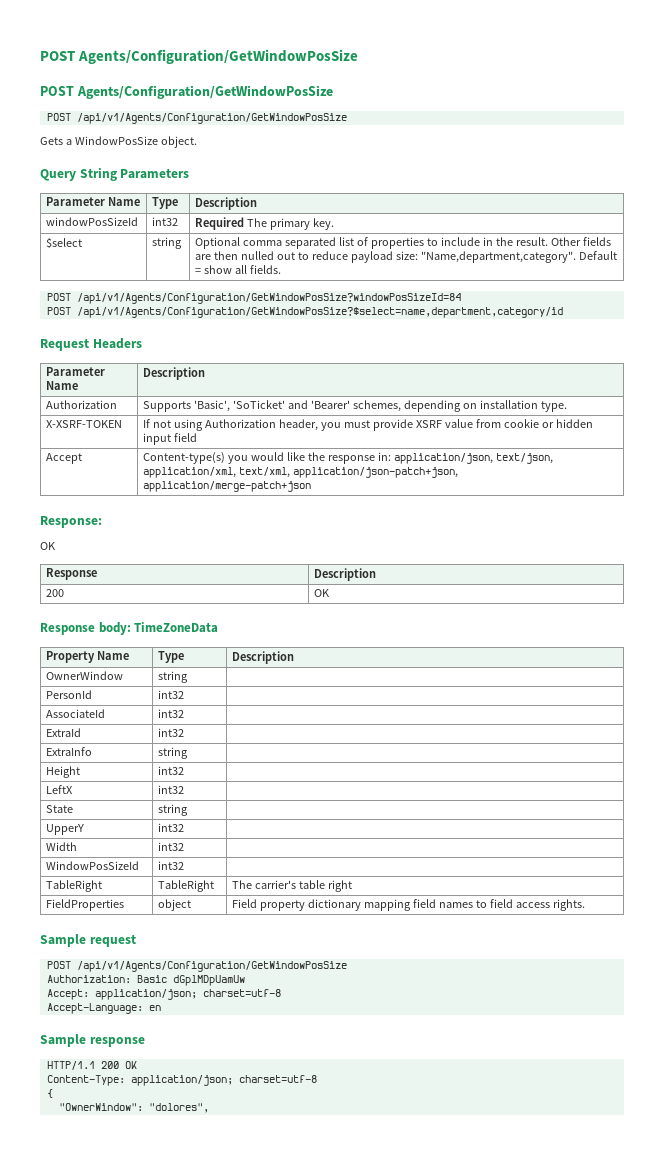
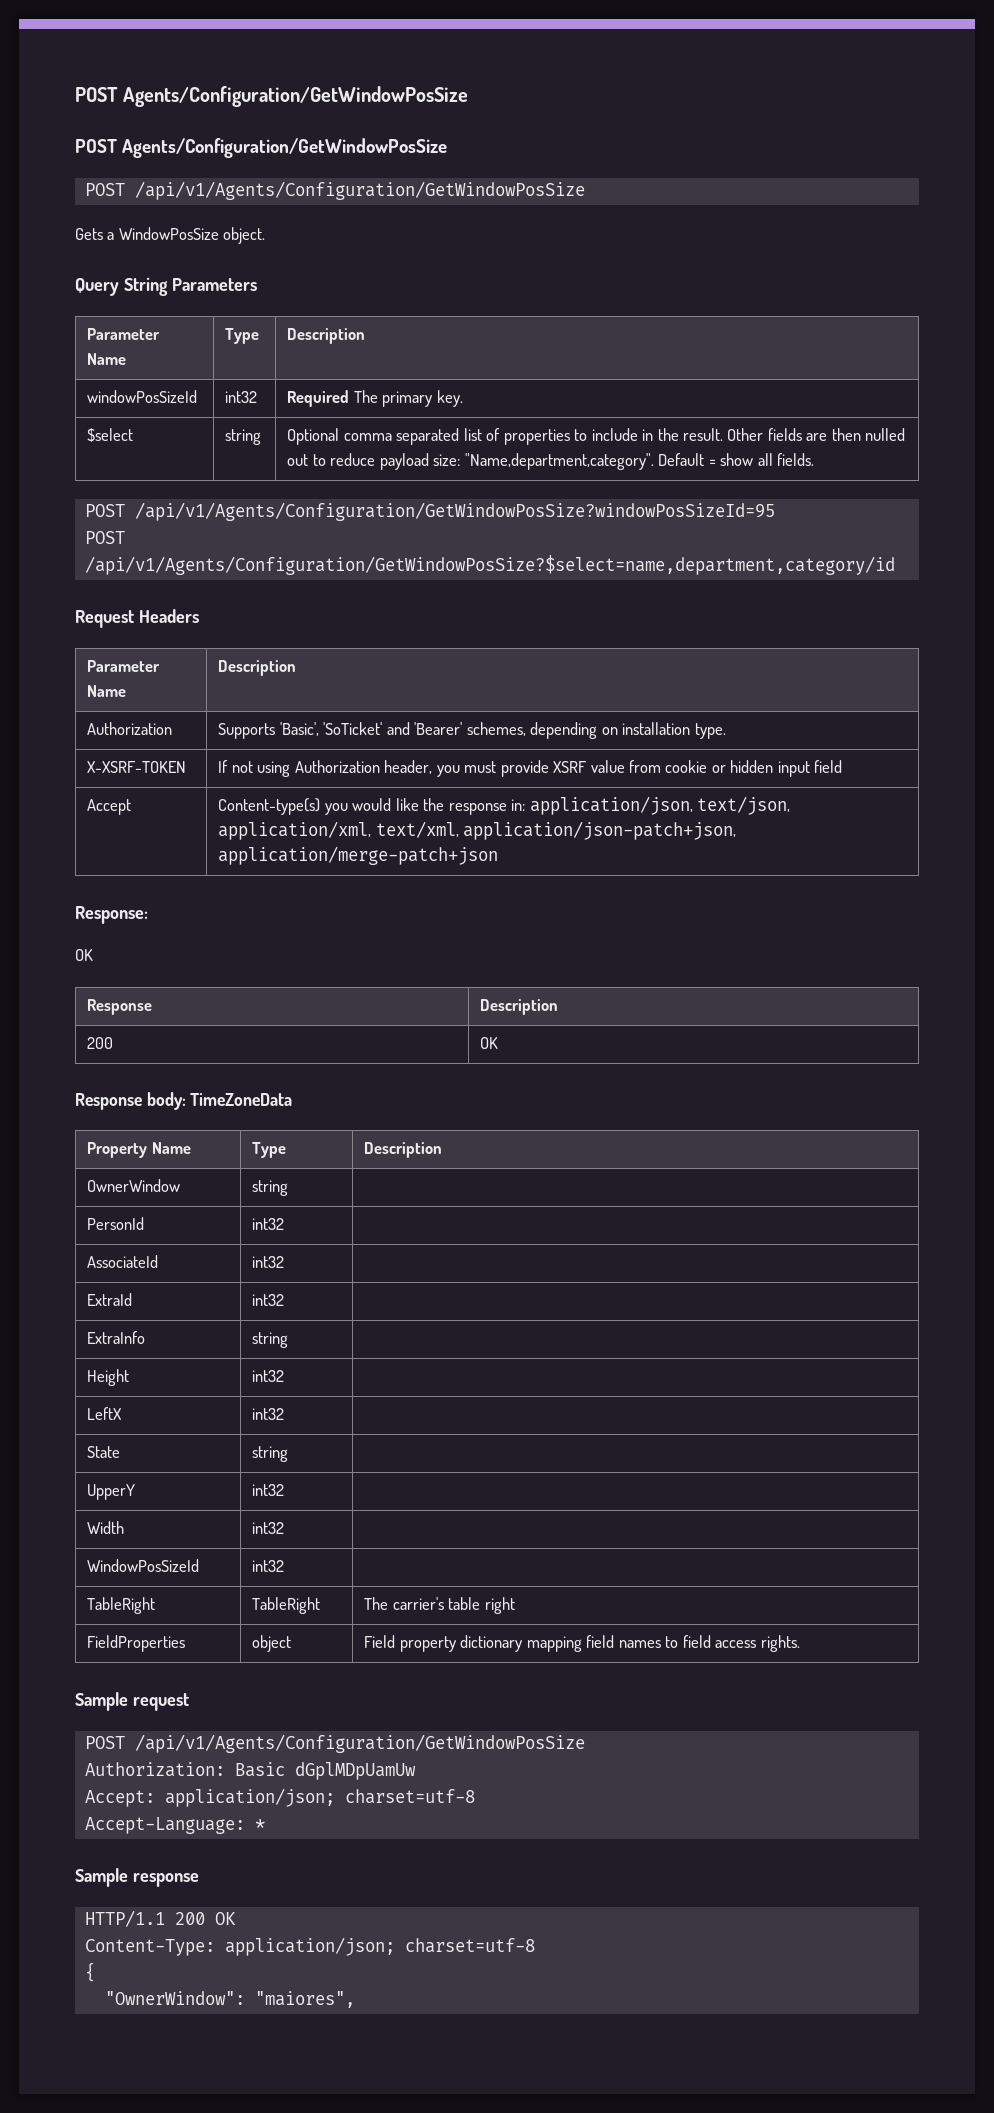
- POST /api/v1/Agents/Configuration/GetWindowPosSize?windowPosSizeId=84
+ POST /api/v1/Agents/Configuration/GetWindowPosSize?windowPosSizeId=95
- Accept-Language: en
+ Accept-Language: *
- "OwnerWindow": "dolores",
+ "OwnerWindow": "maiores",

